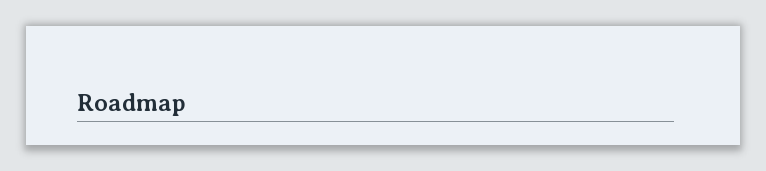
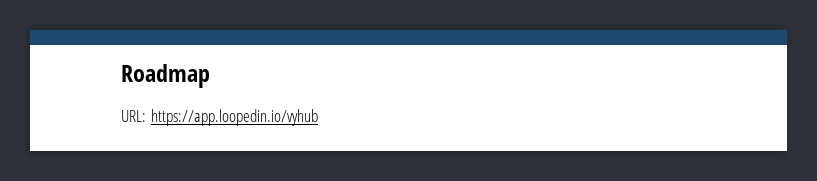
+ URL: https://app.loopedin.io/vyhub

